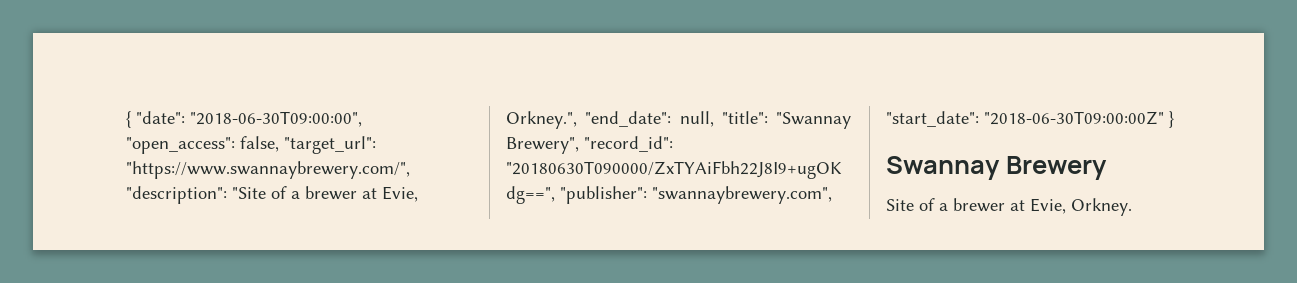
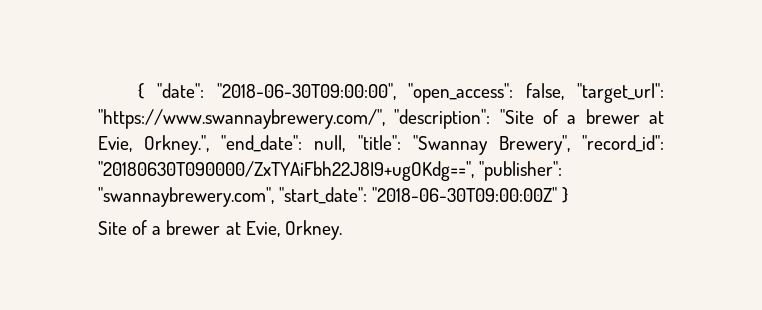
- Swannay Brewery

